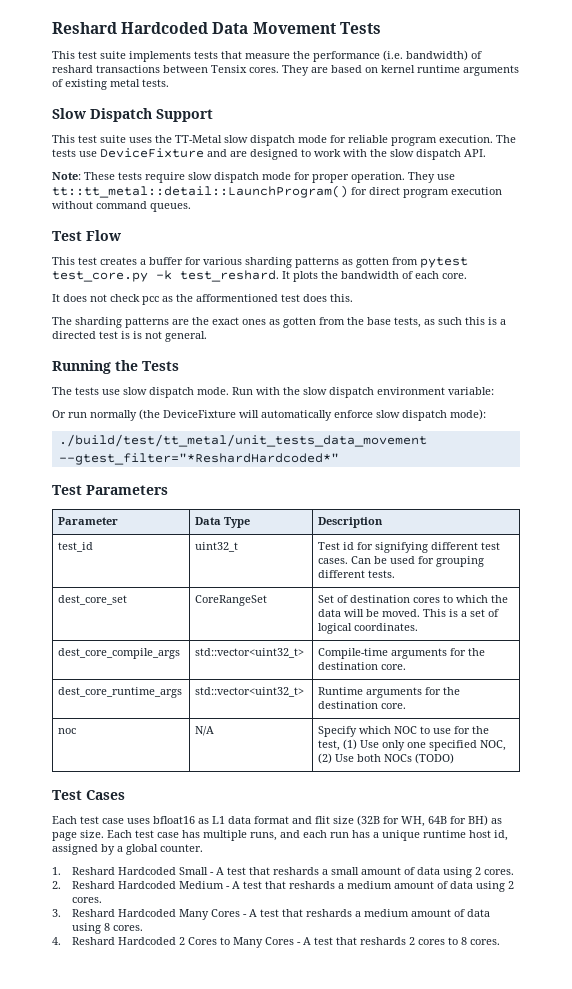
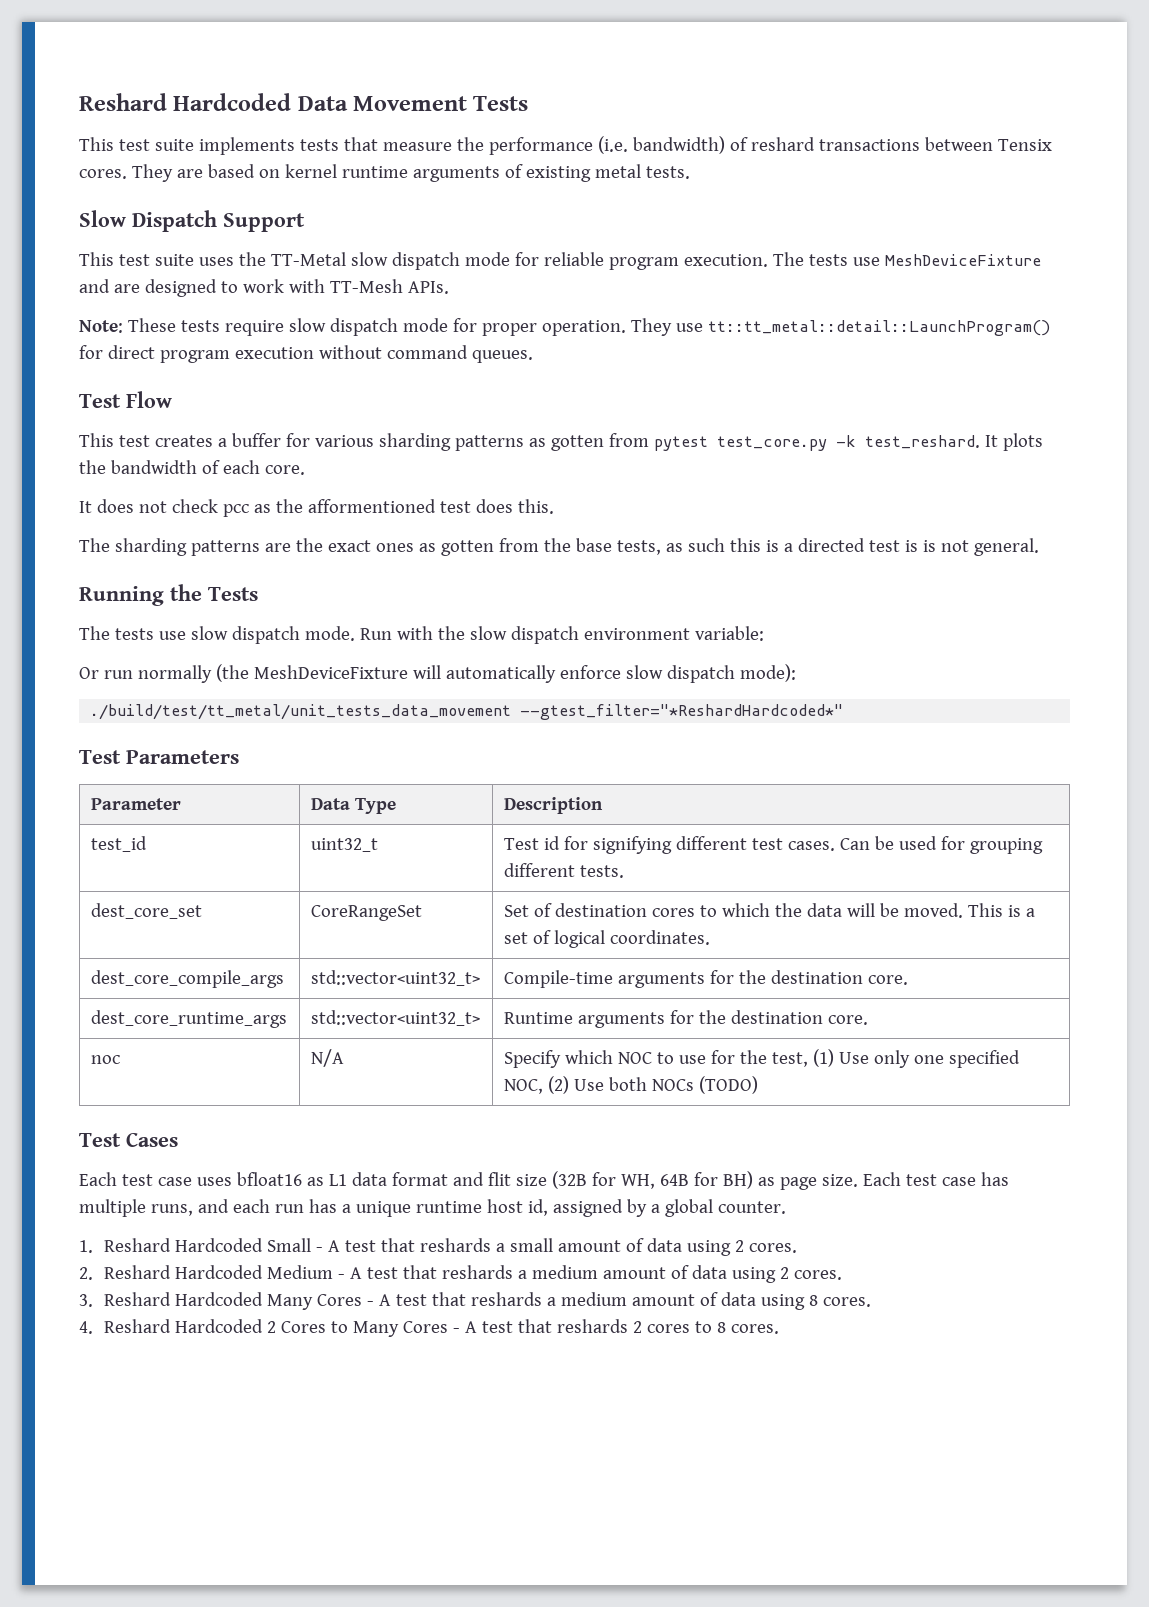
- The tests use DeviceFixture and are designed to work with the slow dispatch API.
+ The tests use MeshDeviceFixture and are designed to work with TT-Mesh APIs.
- Or run normally (the DeviceFixture will automatically enforce slow dispatch mode):
+ Or run normally (the MeshDeviceFixture will automatically enforce slow dispatch mode):

